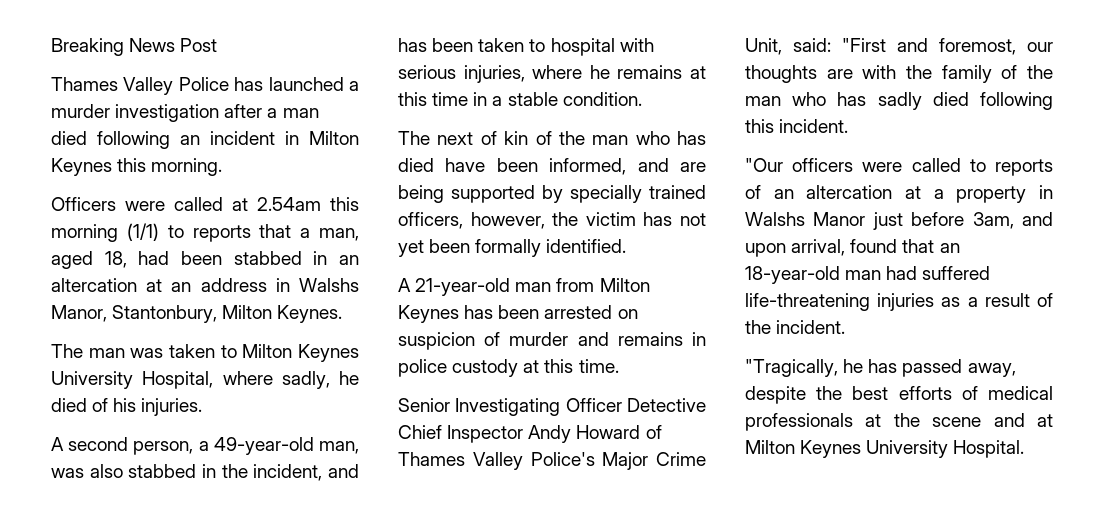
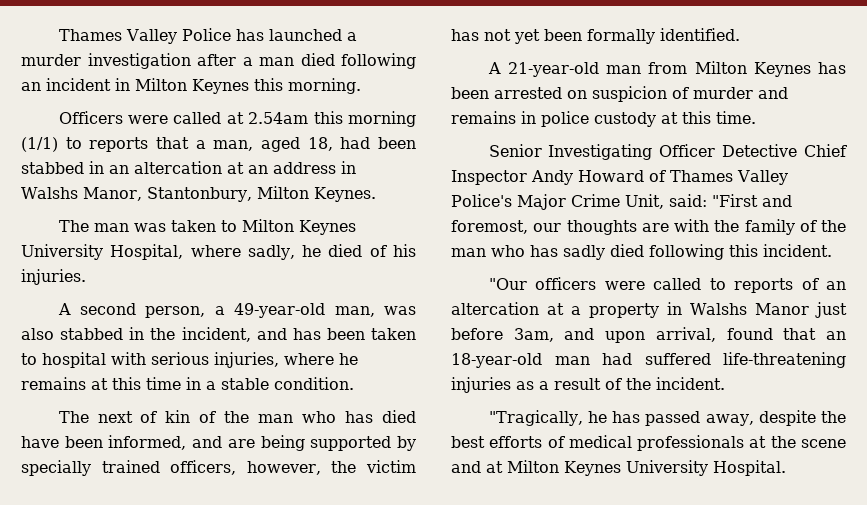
- Breaking News Post

